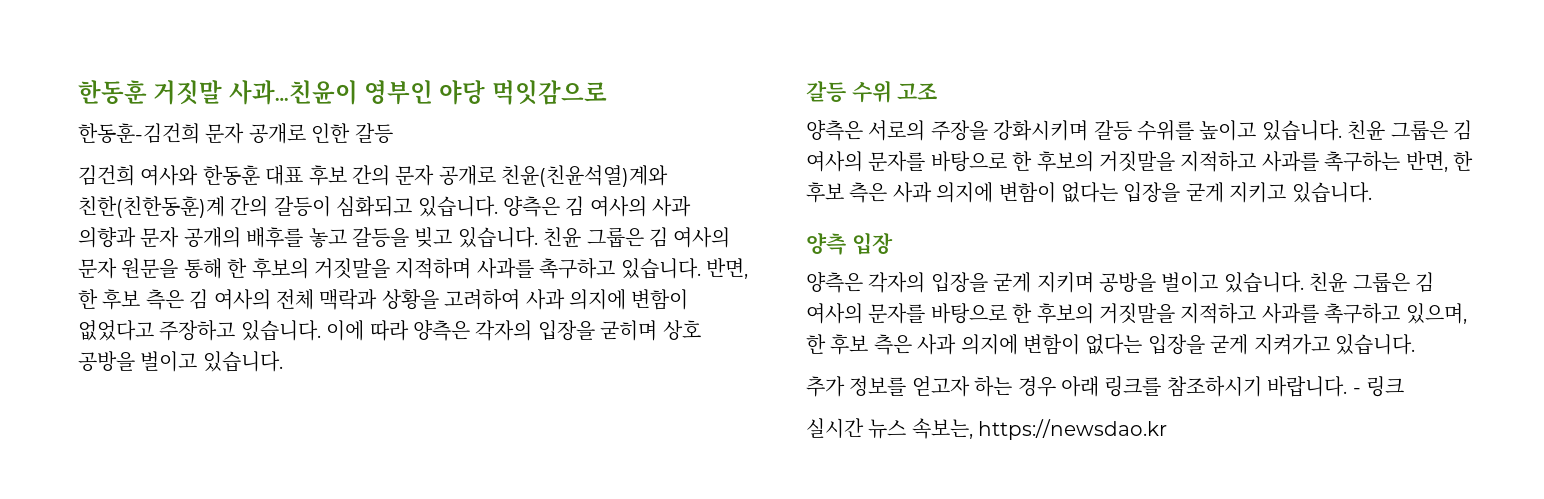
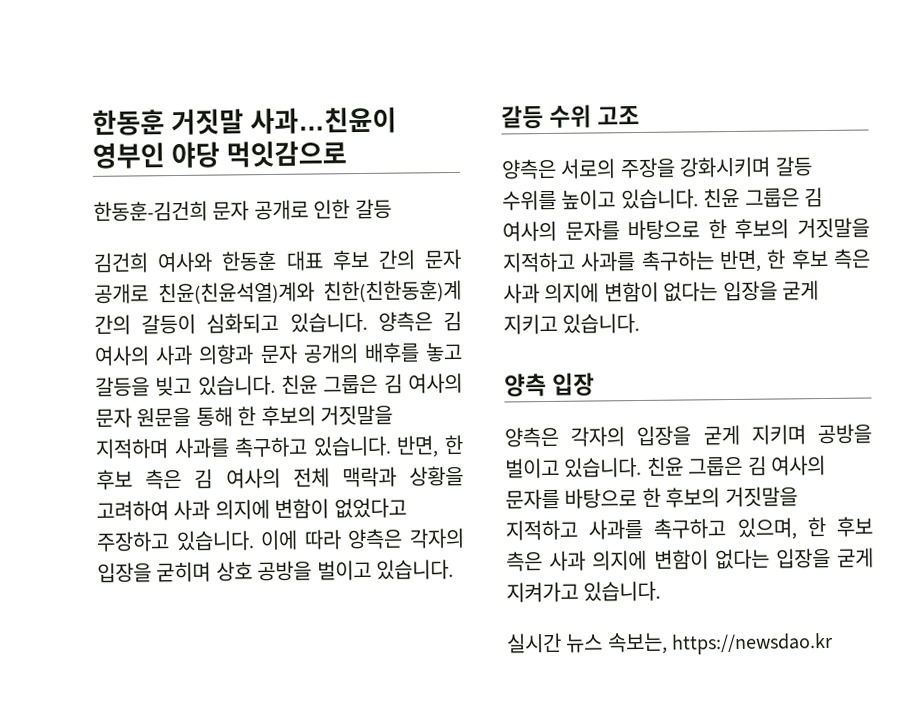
- 추가 정보를 얻고자 하는 경우 아래 링크를 참조하시기 바랍니다. - 링크

